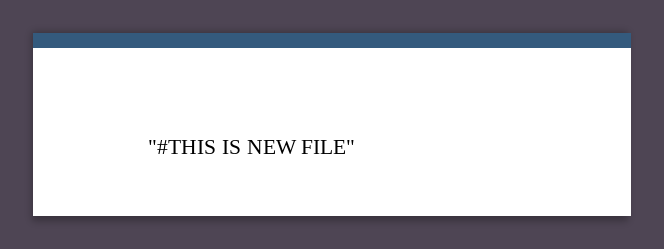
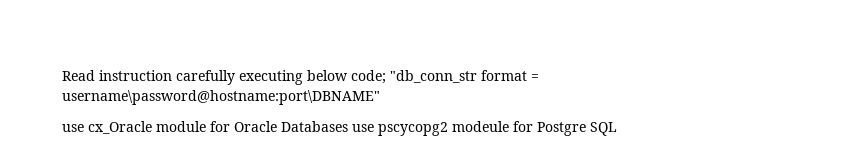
- "#THIS IS NEW FILE"
+ Read instruction carefully executing below code; "db_conn_str format = username\password@hostname:port\DBNAME"
+ use cx_Oracle module for Oracle Databases use pscycopg2 modeule for Postgre SQL

